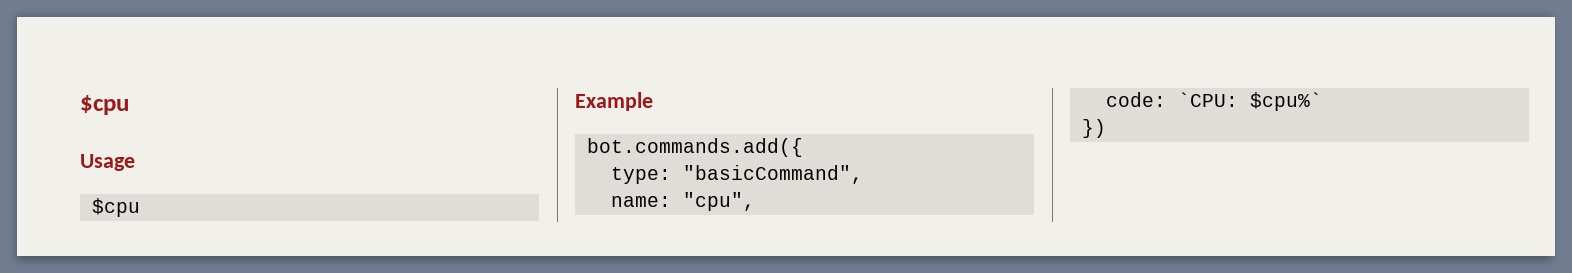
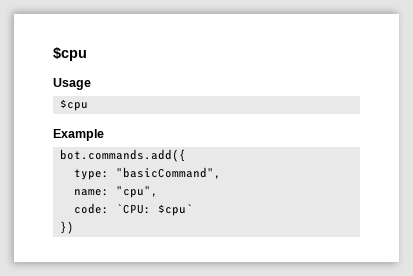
- code: `CPU: $cpu%`
+ code: `CPU: $cpu`

